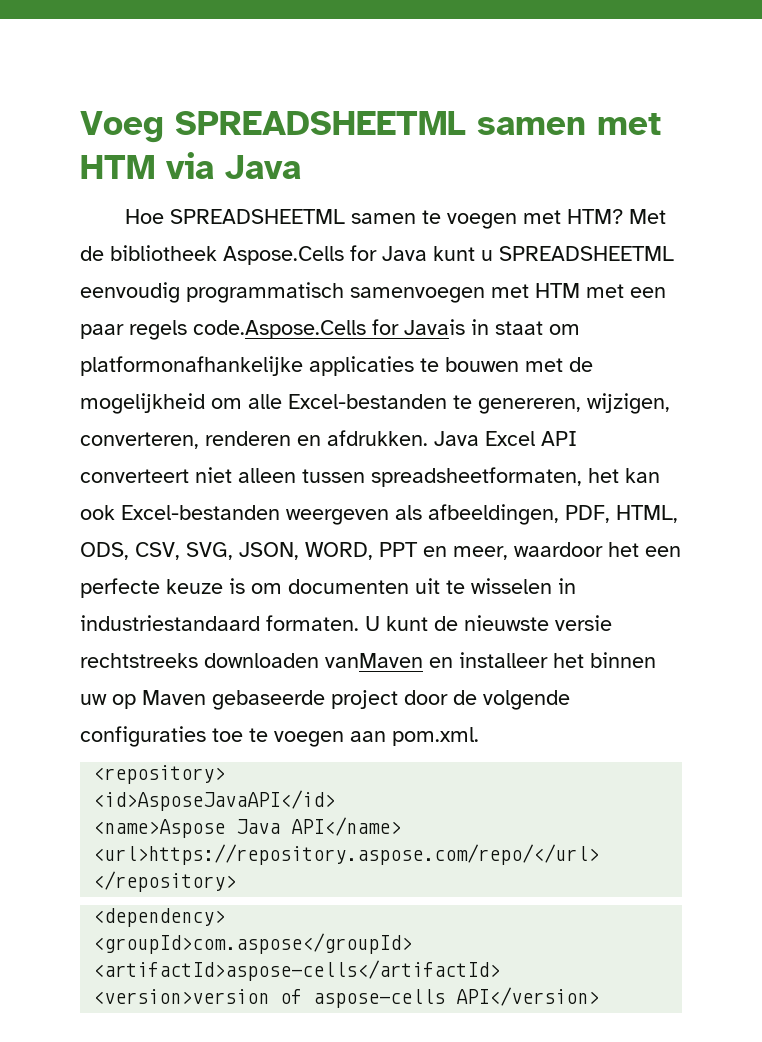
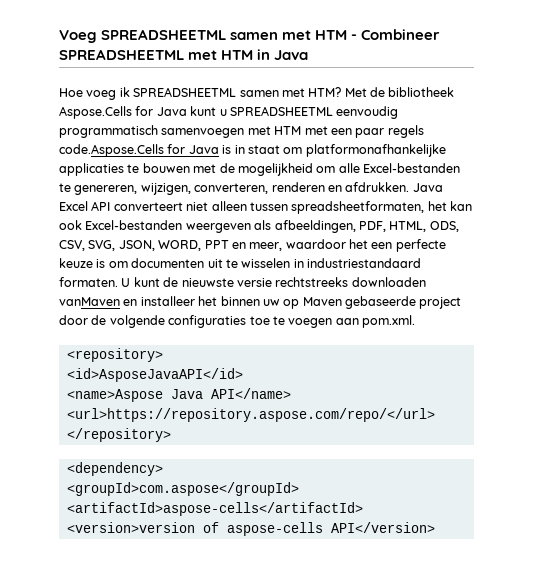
- Voeg SPREADSHEETML samen met HTM via Java
- Hoe SPREADSHEETML samen te voegen met HTM?
+ Voeg SPREADSHEETML samen met HTM - Combineer SPREADSHEETML met HTM in Java
+ Hoe voeg ik SPREADSHEETML samen met HTM?
- Met de bibliotheek Aspose.Cells for Java kunt u SPREADSHEETML eenvoudig programmatisch samenvoegen met HTM met een paar regels code.Aspose.Cells for Javais in staat om platformonafhankelijke applicaties te bouwen met de mogelijkheid om alle Excel-bestanden te genereren, wijzigen, converteren, renderen en afdrukken.
+ Met de bibliotheek Aspose.Cells for Java kunt u SPREADSHEETML eenvoudig programmatisch samenvoegen met HTM met een paar regels code.Aspose.Cells for Java is in staat om platformonafhankelijke applicaties te bouwen met de mogelijkheid om alle Excel-bestanden te genereren, wijzigen, converteren, renderen en afdrukken.

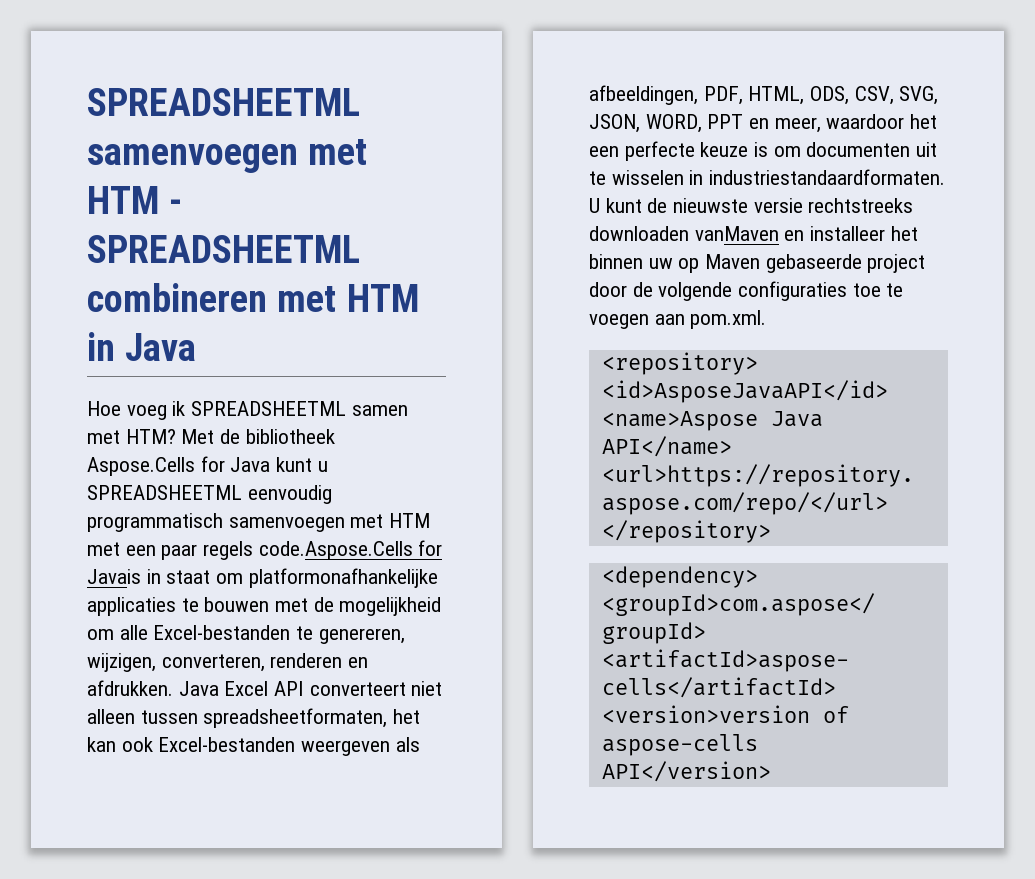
- Voeg SPREADSHEETML samen met HTM - Combineer SPREADSHEETML met HTM in Java
+ SPREADSHEETML samenvoegen met HTM - SPREADSHEETML combineren met HTM in Java
- Met de bibliotheek Aspose.Cells for Java kunt u SPREADSHEETML eenvoudig programmatisch samenvoegen met HTM met een paar regels code.Aspose.Cells for Java is in staat om platformonafhankelijke applicaties te bouwen met de mogelijkheid om alle Excel-bestanden te genereren, wijzigen, converteren, renderen en afdrukken.
+ Met de bibliotheek Aspose.Cells for Java kunt u SPREADSHEETML eenvoudig programmatisch samenvoegen met HTM met een paar regels code.Aspose.Cells for Javais in staat om platformonafhankelijke applicaties te bouwen met de mogelijkheid om alle Excel-bestanden te genereren, wijzigen, converteren, renderen en afdrukken.
- Java Excel API converteert niet alleen tussen spreadsheetformaten, het kan ook Excel-bestanden weergeven als afbeeldingen, PDF, HTML, ODS, CSV, SVG, JSON, WORD, PPT en meer, waardoor het een perfecte keuze is om documenten uit te wisselen in industriestandaard formaten.
+ Java Excel API converteert niet alleen tussen spreadsheetformaten, het kan ook Excel-bestanden weergeven als afbeeldingen, PDF, HTML, ODS, CSV, SVG, JSON, WORD, PPT en meer, waardoor het een perfecte keuze is om documenten uit te wisselen in industriestandaardformaten.

